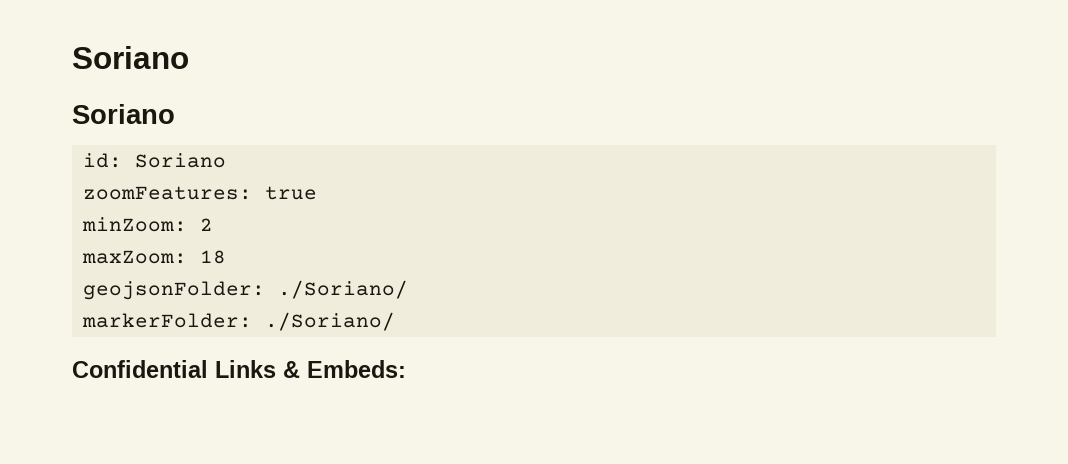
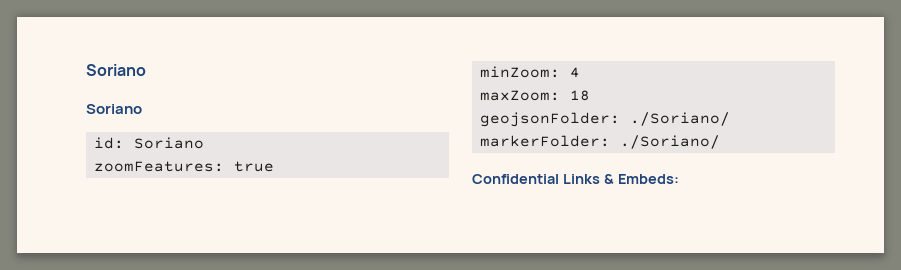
- minZoom: 2
+ minZoom: 4

